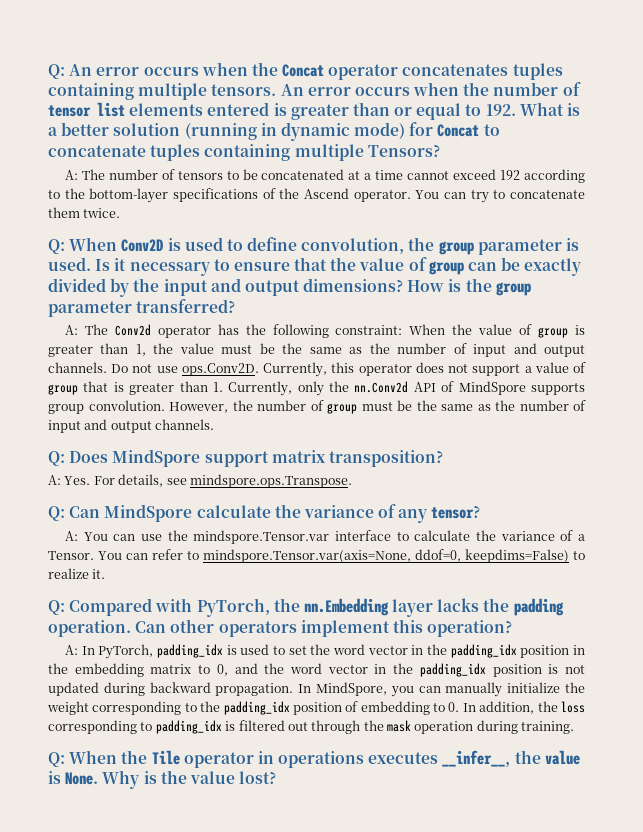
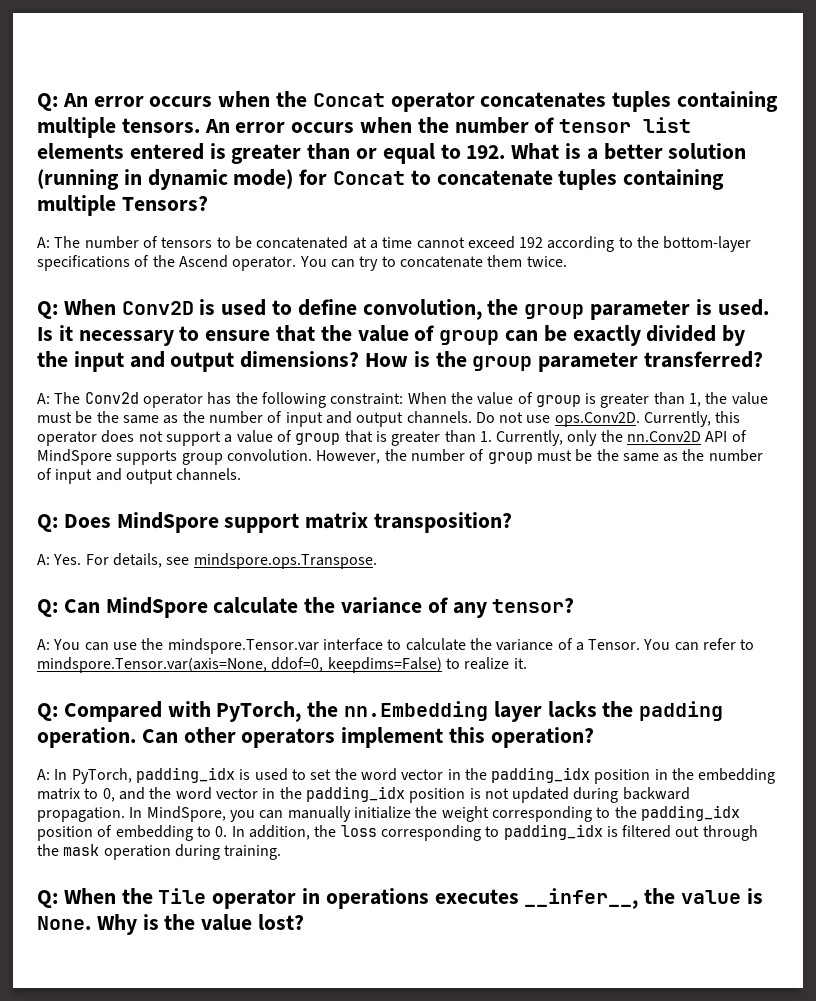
- Do not use ops.Conv2D. Currently, this operator does not support a value of group that is greater than 1. Currently, only the nn.Conv2d API of MindSpore supports group convolution.
+ Do not use ops.Conv2D. Currently, this operator does not support a value of group that is greater than 1. Currently, only the nn.Conv2D API of MindSpore supports group convolution.

